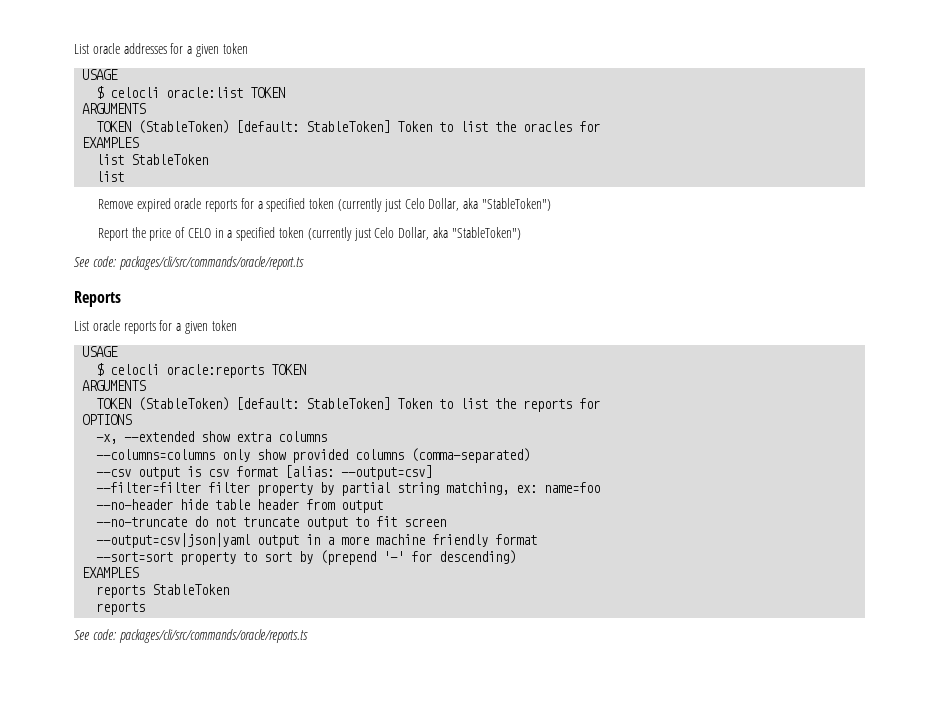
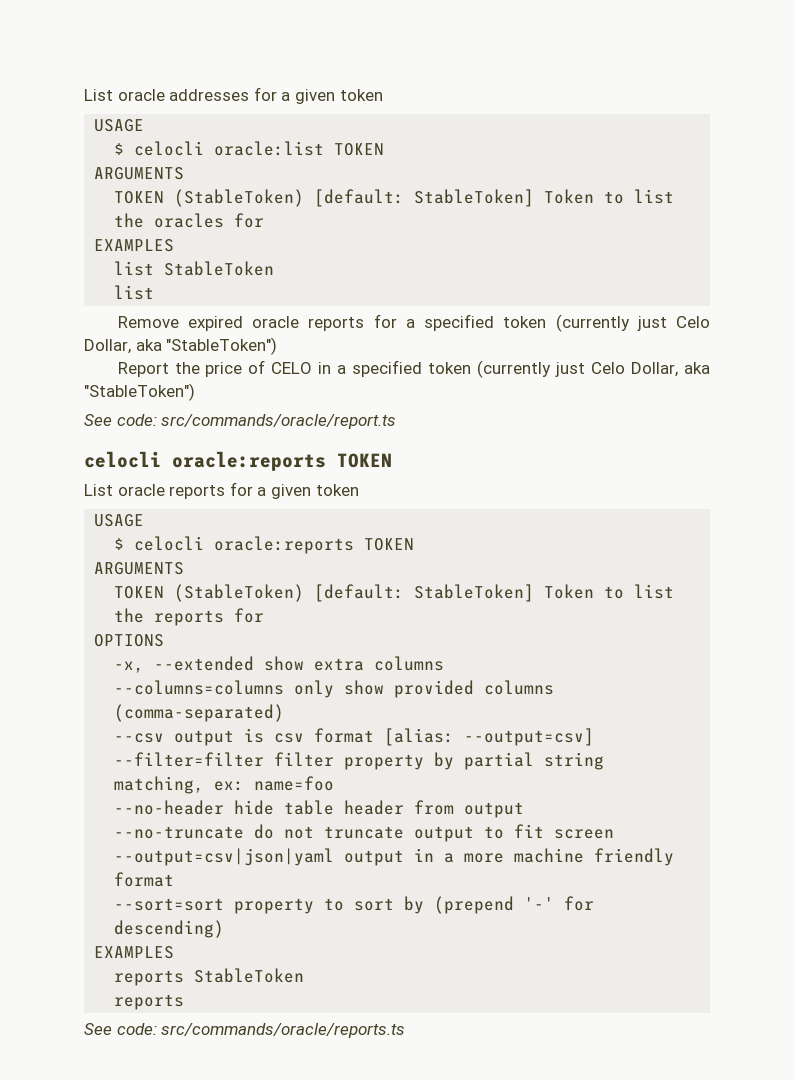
- See code: packages/cli/src/commands/oracle/report.ts
- Reports
+ See code: src/commands/oracle/report.ts
+ celocli oracle:reports TOKEN
- See code: packages/cli/src/commands/oracle/reports.ts
+ See code: src/commands/oracle/reports.ts

